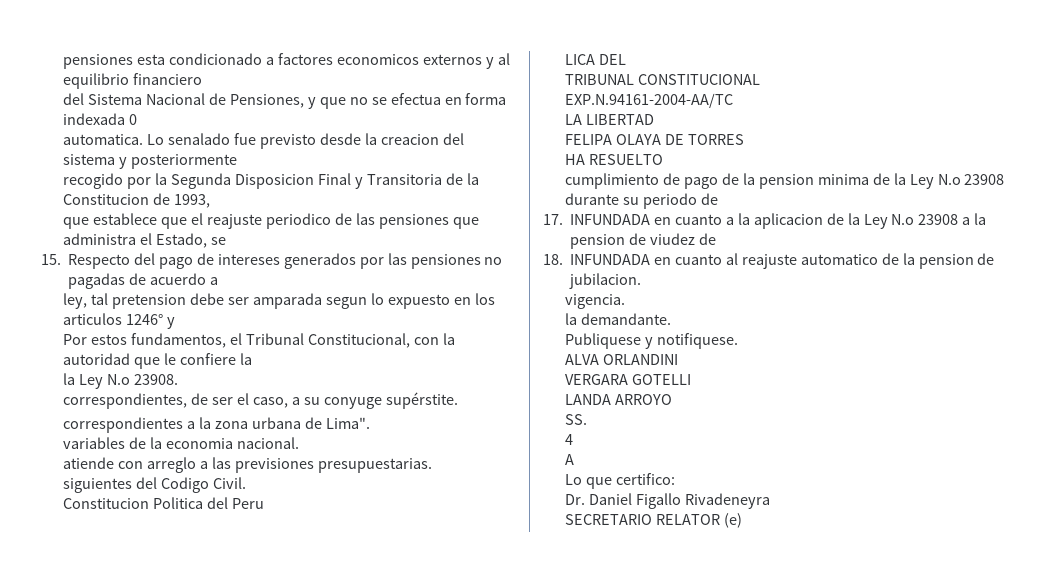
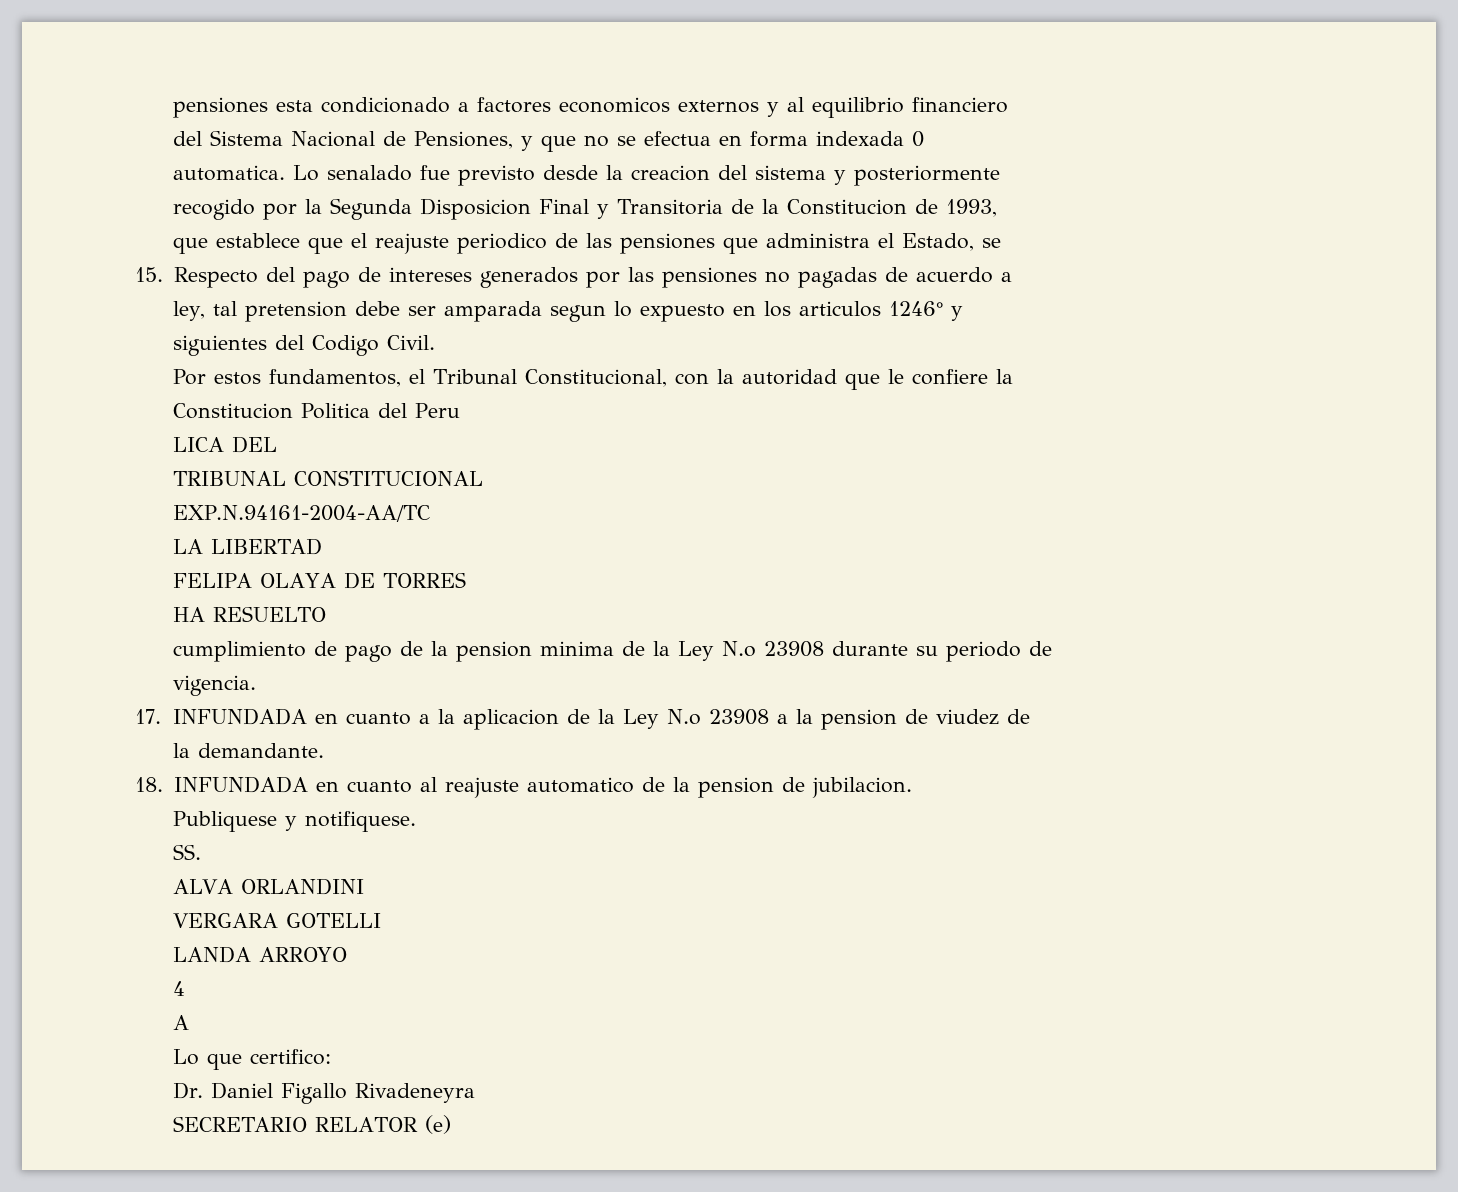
+ siguientes del Codigo Civil.
- la Ley N.o 23908.
- correspondientes, de ser el caso, a su conyuge supérstite.
- correspondientes a la zona urbana de Lima".
- variables de la economia nacional.
- atiende con arreglo a las previsiones presupuestarias.
- siguientes del Codigo Civil.
+ vigencia.
+ la demandante.
- vigencia.
- la demandante.
+ SS.
- SS.

